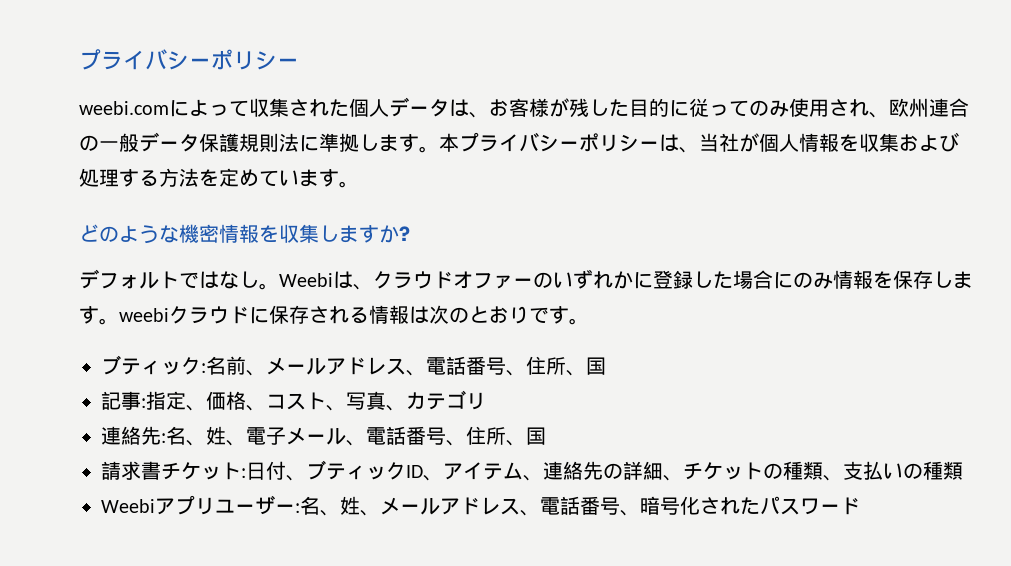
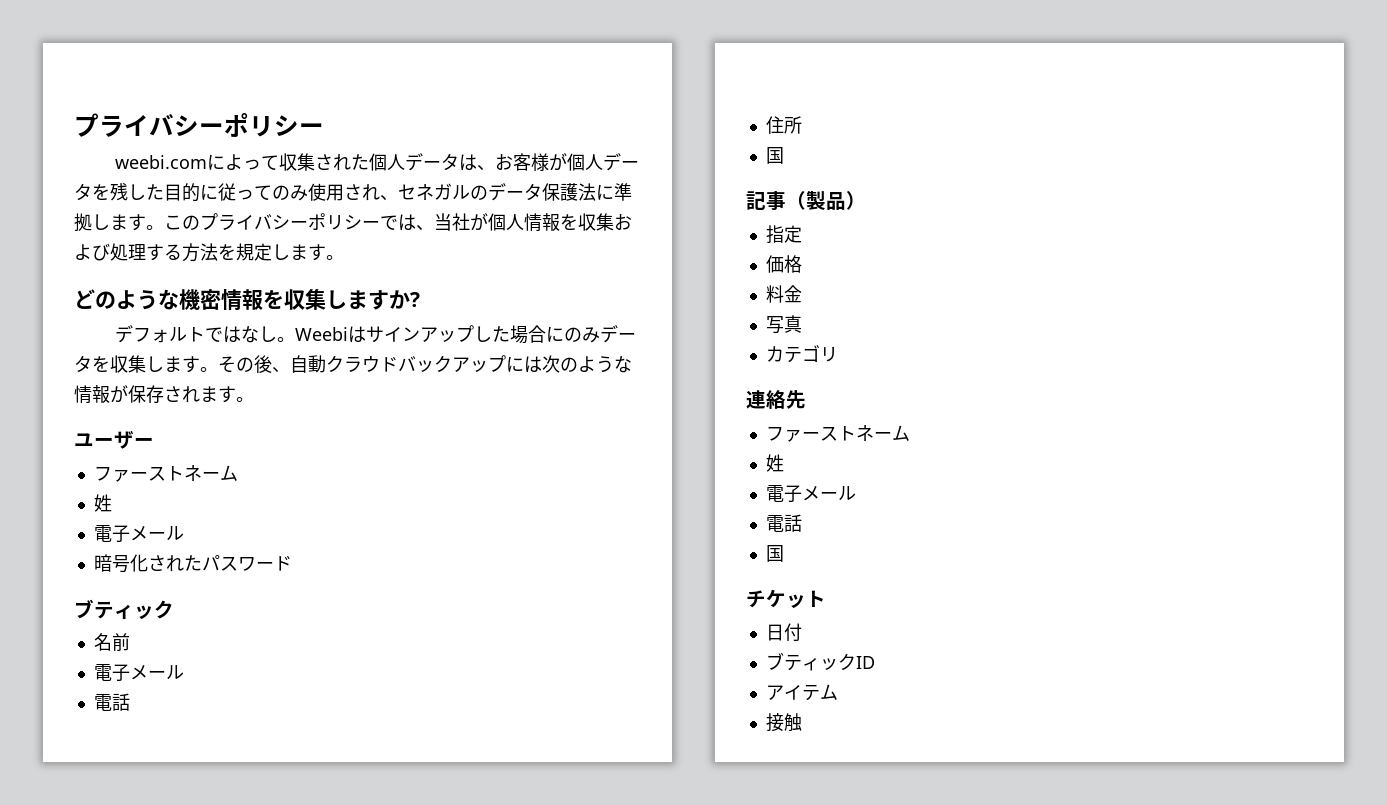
- weebi.comによって収集された個人データは、お客様が残した目的に従ってのみ使用され、欧州連合の一般データ保護規則法に準拠します。
+ weebi.comによって収集された個人データは、お客様が個人データを残した目的に従ってのみ使用され、セネガルのデータ保護法に準拠します。
- 本プライバシーポリシーは、当社が個人情報を収集および処理する方法を定めています。
+ このプライバシーポリシーでは、当社が個人情報を収集および処理する方法を規定します。
- Weebiは、クラウドオファーのいずれかに登録した場合にのみ情報を保存します。weebiクラウドに保存される情報は次のとおりです。
- ブティック:名前、メールアドレス、電話番号、住所、国
- 記事:指定、価格、コスト、写真、カテゴリ
- 連絡先:名、姓、電子メール、電話番号、住所、国
- 請求書チケット:日付、ブティックID、アイテム、連絡先の詳細、チケットの種類、支払いの種類
- Weebiアプリユーザー:名、姓、メールアドレス、電話番号、暗号化されたパスワード
+ Weebiはサインアップした場合にのみデータを収集します。その後、自動クラウドバックアップには次のような情報が保存されます。
+ ユーザー
+ ファーストネーム
+ 姓
+ 電子メール
+ 暗号化されたパスワード
+ ブティック
+ 名前
+ 電子メール
+ 電話
+ 住所
+ 国
+ 記事（製品）
+ 指定
+ 価格
+ 料金
+ 写真
+ カテゴリ
+ 連絡先
+ ファーストネーム
+ 姓
+ 電子メール
+ 電話
+ 国
+ チケット
+ 日付
+ ブティックID
+ アイテム
+ 接触

